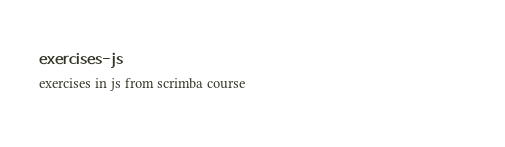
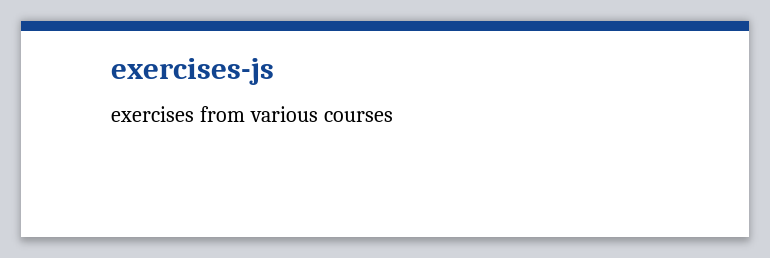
- exercises in js from scrimba course
+ exercises from various courses

